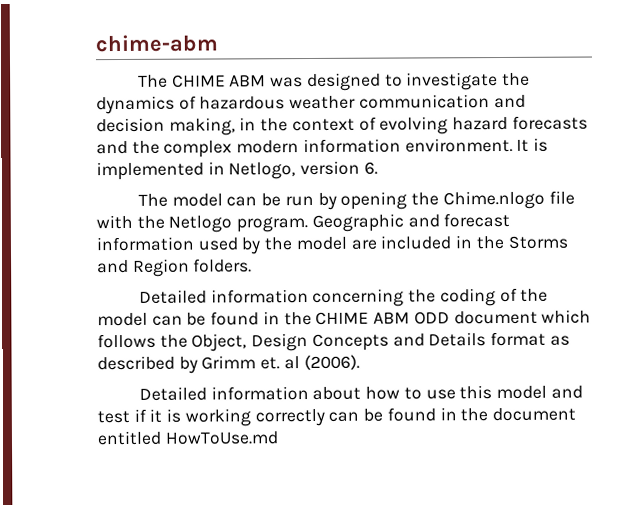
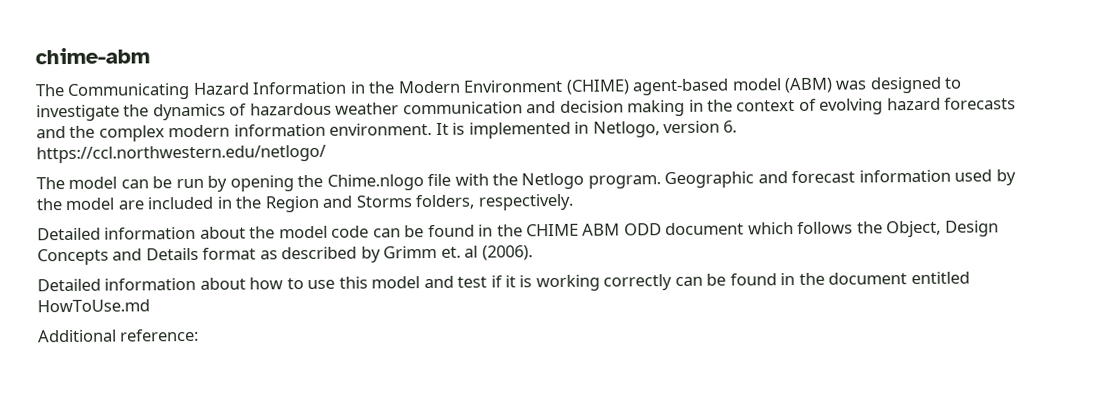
- The CHIME ABM was designed to investigate the dynamics of hazardous weather communication and decision making, in the context of evolving hazard forecasts and the complex modern information environment.
+ The Communicating Hazard Information in the Modern Environment (CHIME) agent-based model (ABM) was designed to investigate the dynamics of hazardous weather communication and decision making in the context of evolving hazard forecasts and the complex modern information environment.
- It is implemented in Netlogo, version 6.
+ It is implemented in Netlogo, version 6. https://ccl.northwestern.edu/netlogo/
- Geographic and forecast information used by the model are included in the Storms and Region folders.
- Detailed information concerning the coding of the model can be found in the CHIME ABM ODD document which follows the Object, Design Concepts and Details format as described by Grimm et. al (2006).
+ Geographic and forecast information used by the model are included in the Region and Storms folders, respectively.
+ Detailed information about the model code can be found in the CHIME ABM ODD document which follows the Object, Design Concepts and Details format as described by Grimm et. al (2006).
+ Additional reference:

